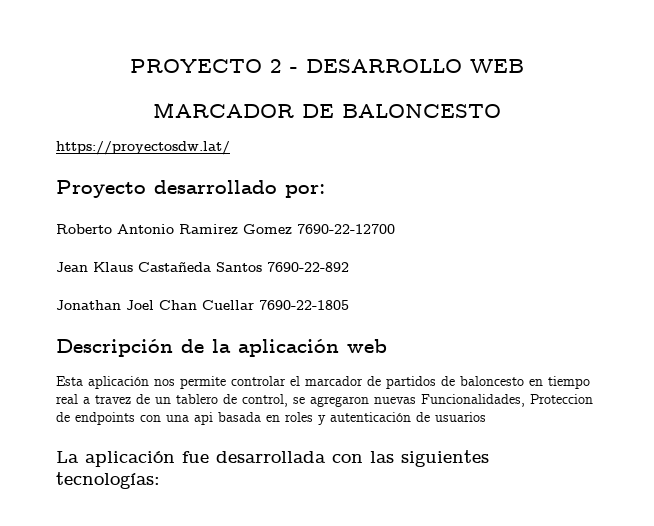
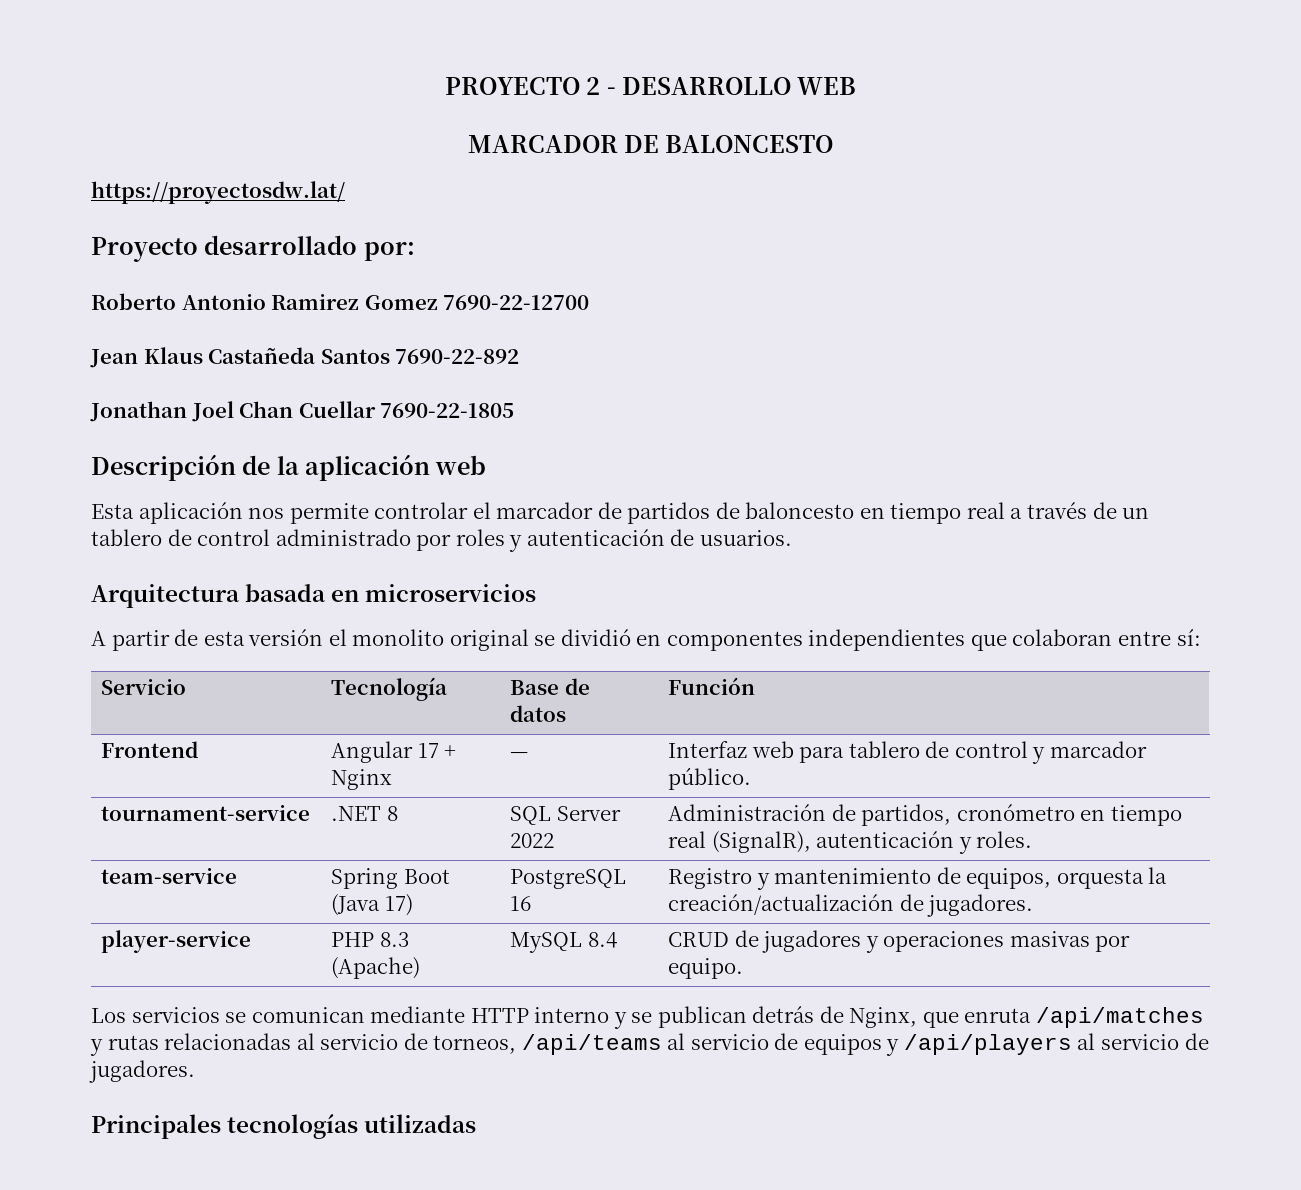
- Esta aplicación nos permite controlar el marcador de partidos de baloncesto en tiempo real a travez de un tablero de control, se agregaron nuevas Funcionalidades, Proteccion de endpoints con una api basada en roles y autenticación de usuarios
- La aplicación fue desarrollada con las siguientes tecnologías:
+ Esta aplicación nos permite controlar el marcador de partidos de baloncesto en tiempo real a través de un tablero de control administrado por roles y autenticación de usuarios.
+ Arquitectura basada en microservicios
+ A partir de esta versión el monolito original se dividió en componentes independientes que colaboran entre sí:
+ Servicio | Tecnología | Base de datos | Función
+ Frontend | Angular 17 + Nginx | — | Interfaz web para tablero de control y marcador público.
+ tournament-service | .NET 8 | SQL Server 2022 | Administración de partidos, cronómetro en tiempo real (SignalR), autenticación y roles.
+ team-service | Spring Boot (Java 17) | PostgreSQL 16 | Registro y mantenimiento de equipos, orquesta la creación/actualización de jugadores.
+ player-service | PHP 8.3 (Apache) | MySQL 8.4 | CRUD de jugadores y operaciones masivas por equipo.
+ Los servicios se comunican mediante HTTP interno y se publican detrás de Nginx, que enruta /api/matches y rutas relacionadas al servicio de torneos, /api/teams al servicio de equipos y /api/players al servicio de jugadores.
+ Principales tecnologías utilizadas

